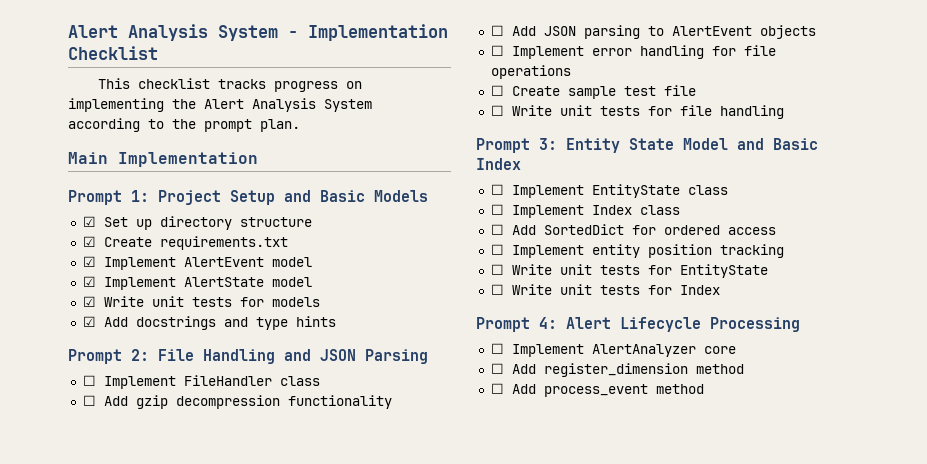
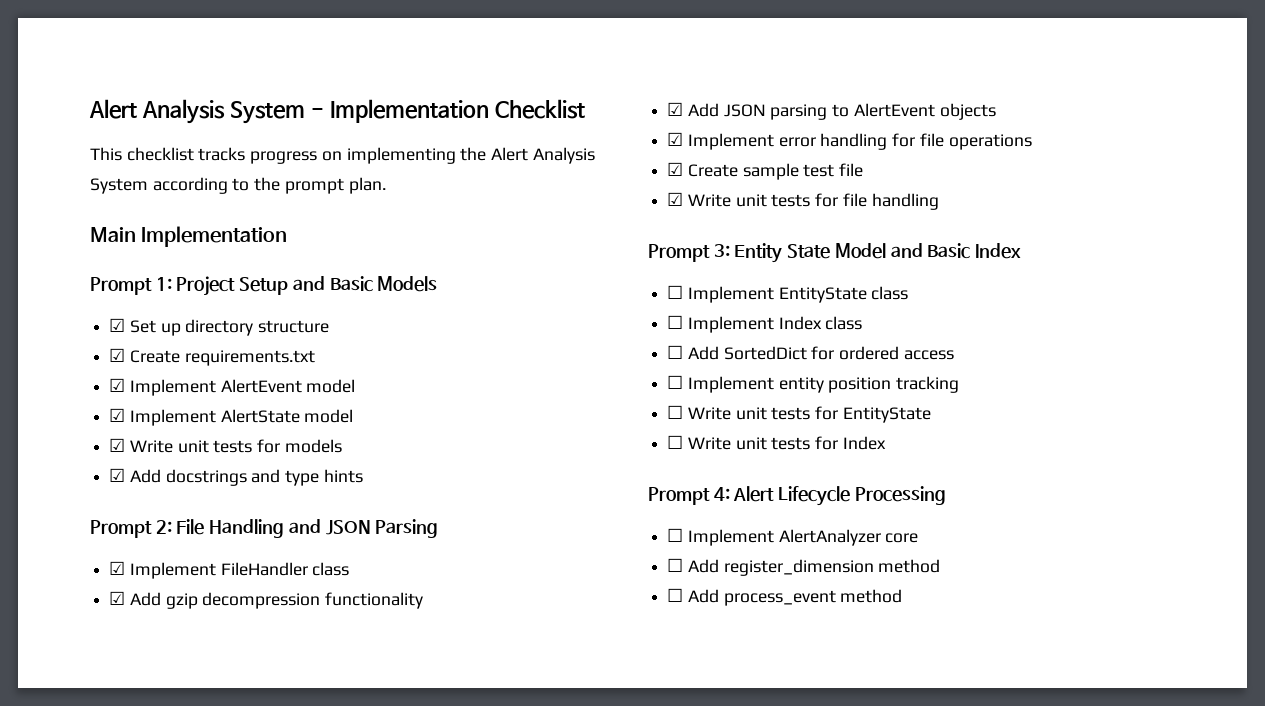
- ☐ Implement FileHandler class
+ ☑ Implement FileHandler class
- ☐ Add gzip decompression functionality
+ ☑ Add gzip decompression functionality
- ☐ Add JSON parsing to AlertEvent objects
+ ☑ Add JSON parsing to AlertEvent objects
- ☐ Implement error handling for file operations
+ ☑ Implement error handling for file operations
- ☐ Create sample test file
+ ☑ Create sample test file
- ☐ Write unit tests for file handling
+ ☑ Write unit tests for file handling

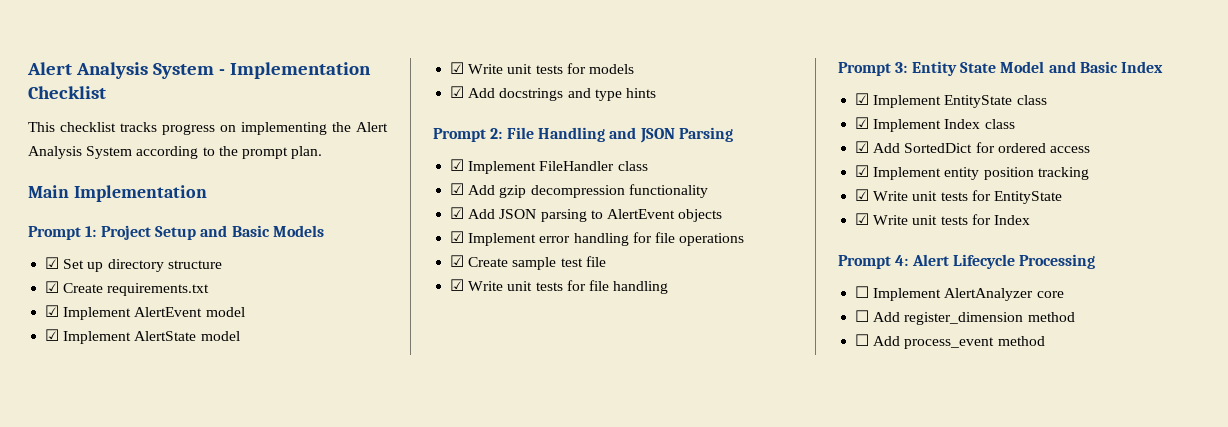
- ☐ Implement EntityState class
+ ☑ Implement EntityState class
- ☐ Implement Index class
+ ☑ Implement Index class
- ☐ Add SortedDict for ordered access
+ ☑ Add SortedDict for ordered access
- ☐ Implement entity position tracking
+ ☑ Implement entity position tracking
- ☐ Write unit tests for EntityState
+ ☑ Write unit tests for EntityState
- ☐ Write unit tests for Index
+ ☑ Write unit tests for Index

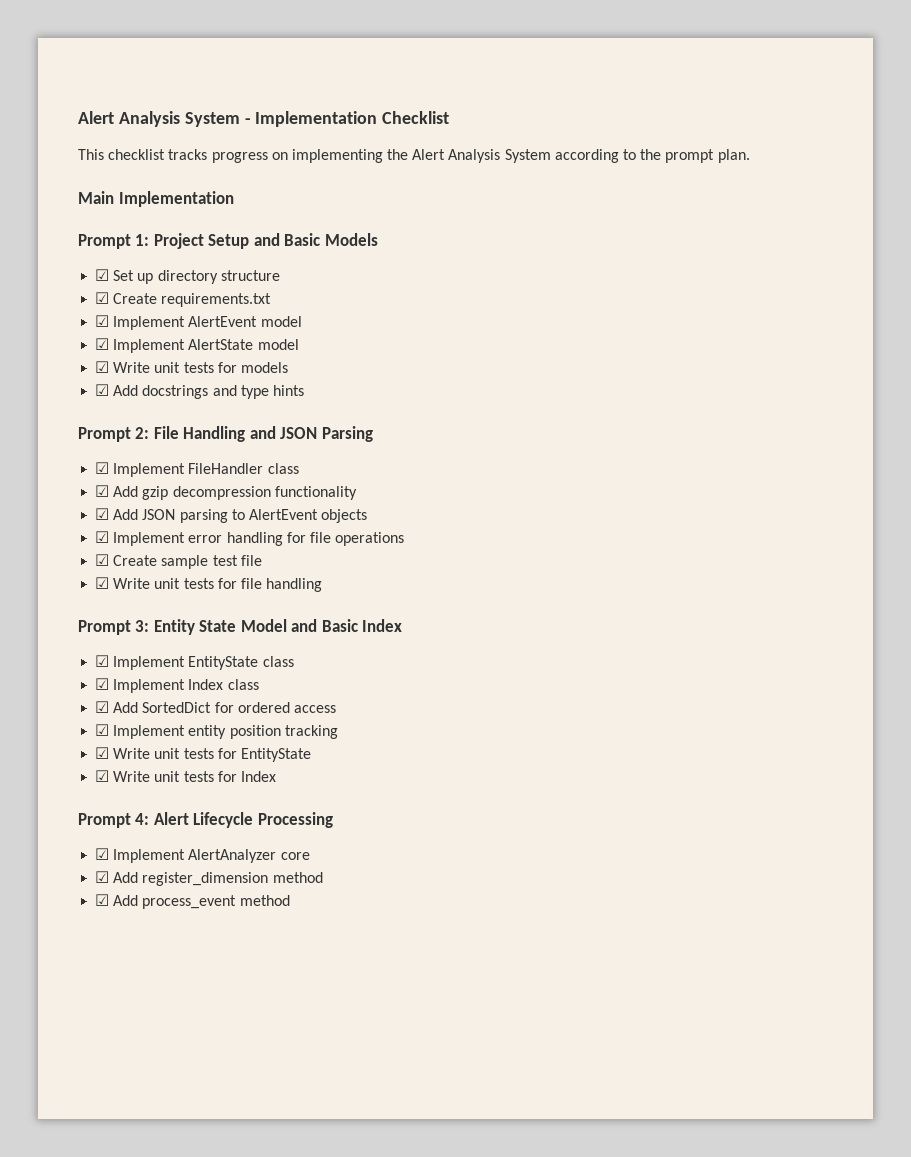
- ☐ Implement AlertAnalyzer core
+ ☑ Implement AlertAnalyzer core
- ☐ Add register_dimension method
+ ☑ Add register_dimension method
- ☐ Add process_event method
+ ☑ Add process_event method

